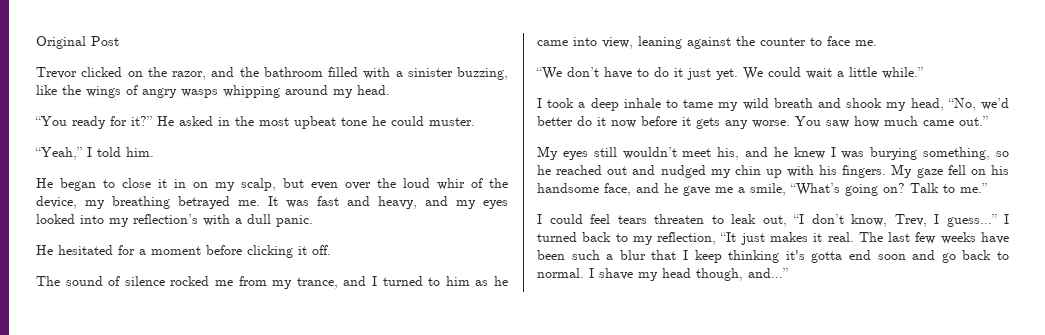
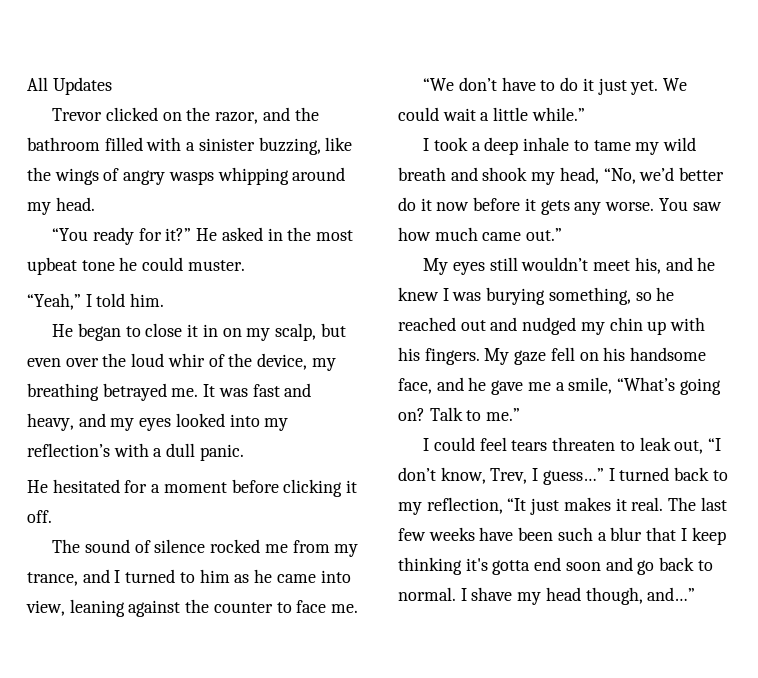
- Original Post
+ All Updates

